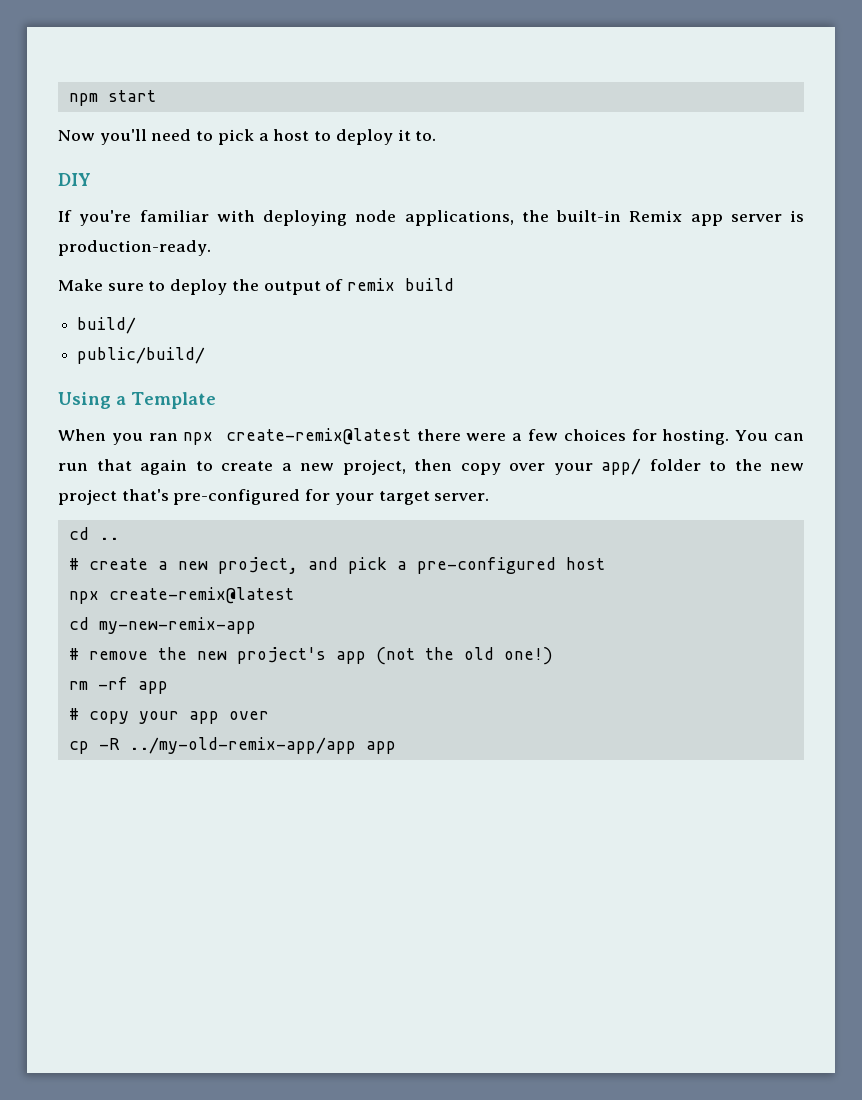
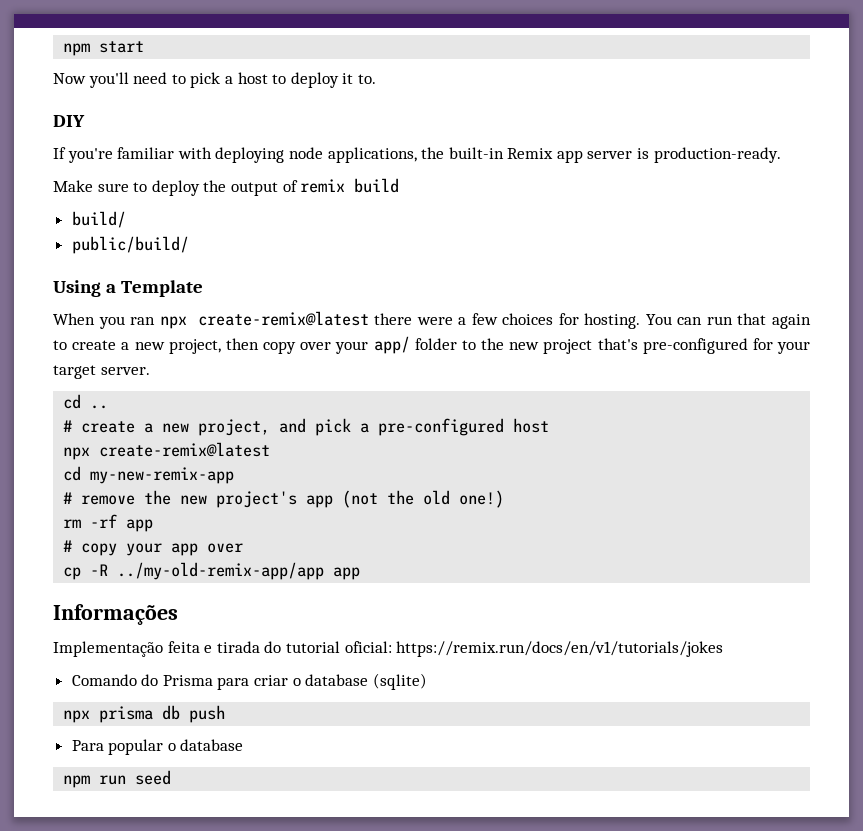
+ Informações
+ Implementação feita e tirada do tutorial oficial: https://remix.run/docs/en/v1/tutorials/jokes
+ Comando do Prisma para criar o database (sqlite)
+ npx prisma db push
+ Para popular o database
+ npm run seed

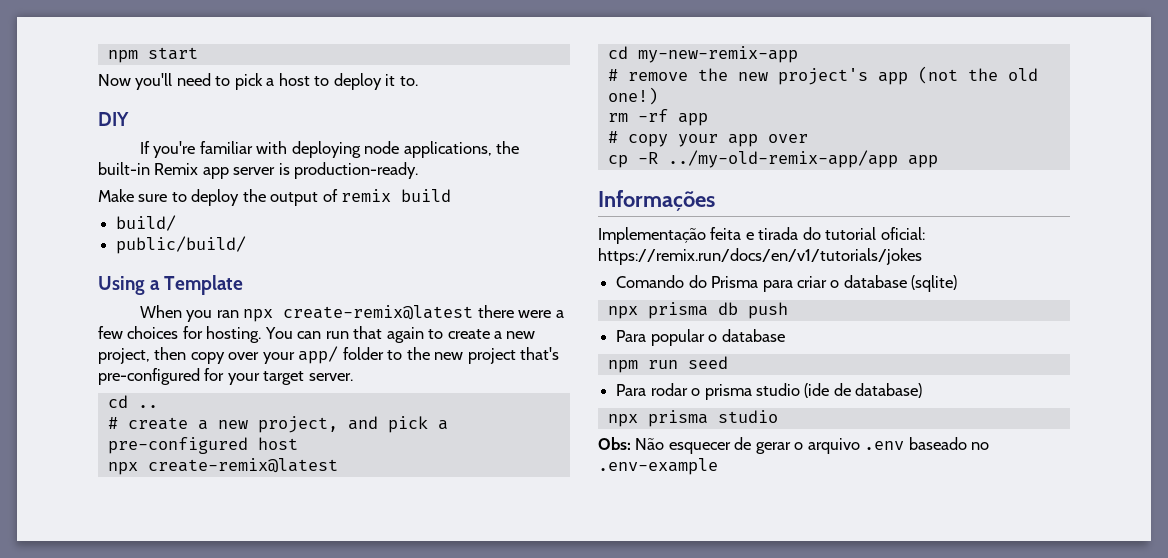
+ Para rodar o prisma studio (ide de database)
+ npx prisma studio
+ Obs: Não esquecer de gerar o arquivo .env baseado no .env-example

